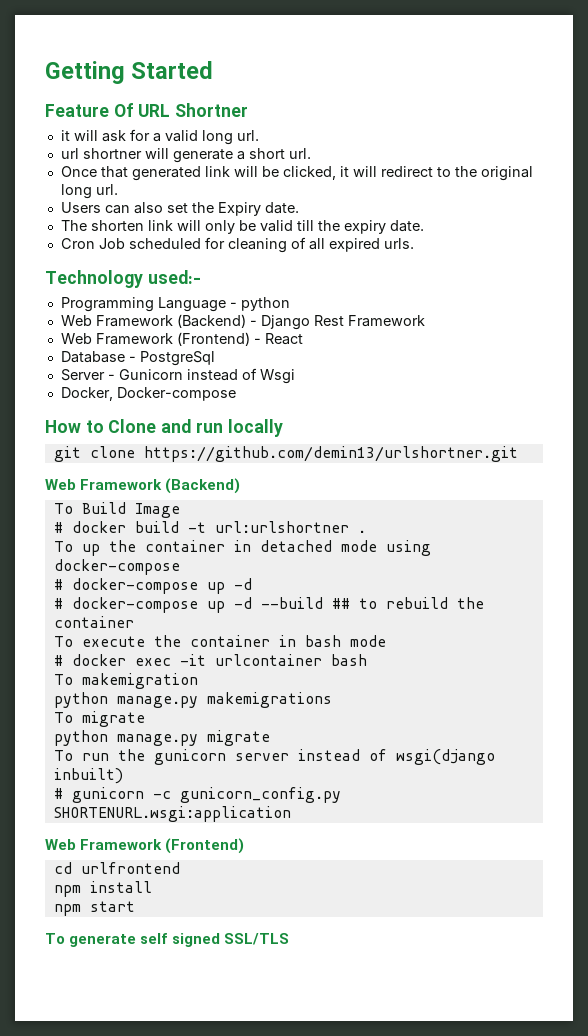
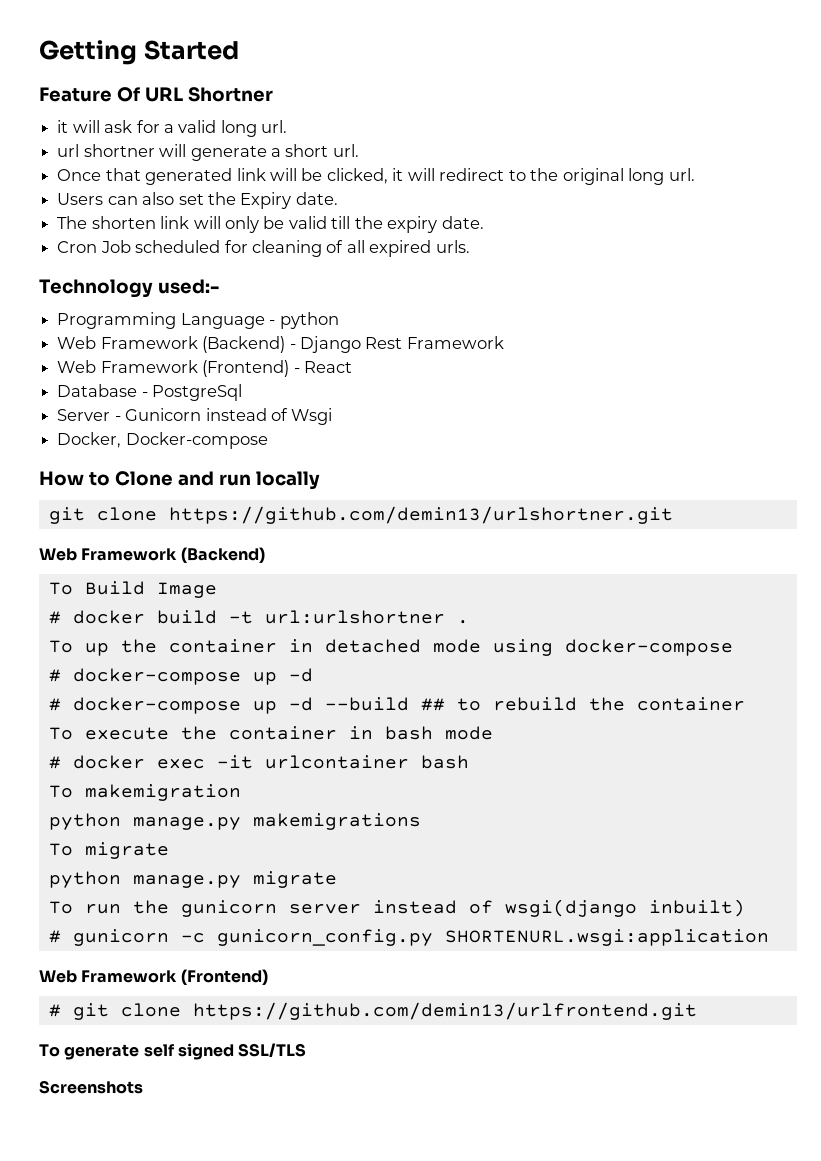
- cd urlfrontend
- npm install
- npm start
+ # git clone https://github.com/demin13/urlfrontend.git
+ Screenshots

